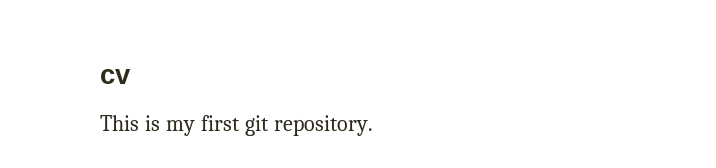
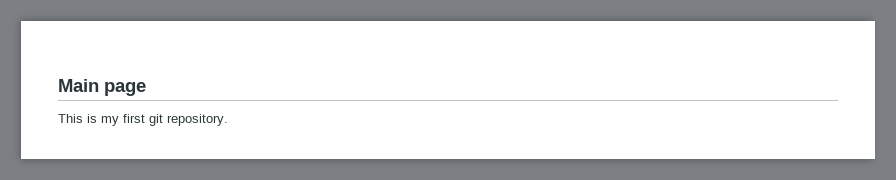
- cv
+ Main page

